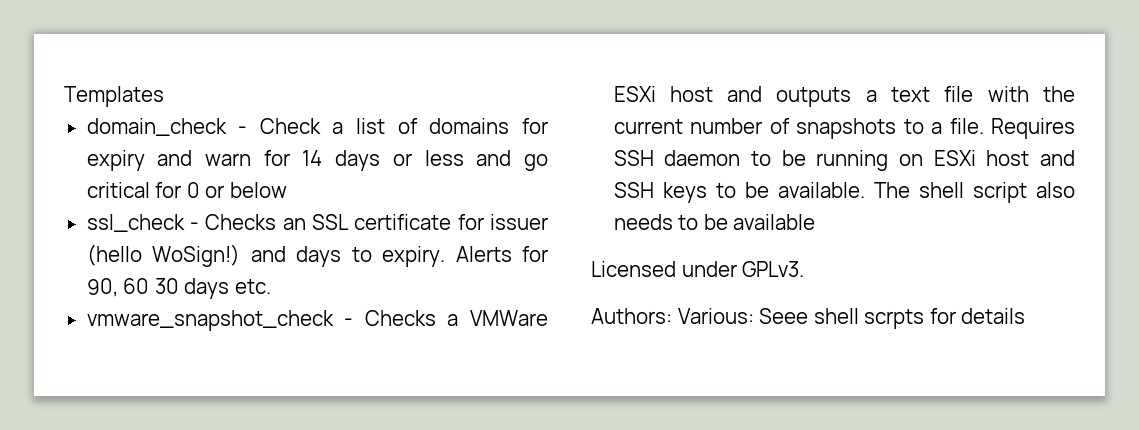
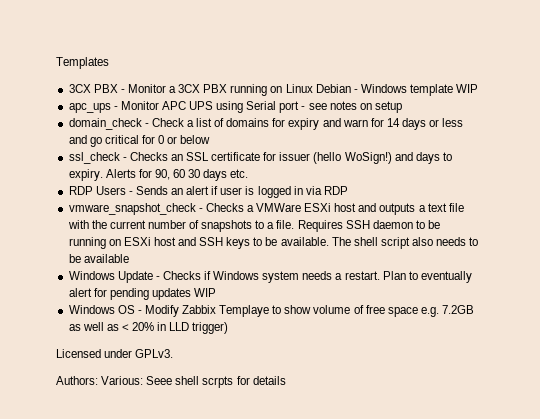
+ 3CX PBX - Monitor a 3CX PBX running on Linux Debian - Windows template WIP
+ apc_ups - Monitor APC UPS using Serial port - see notes on setup
+ RDP Users - Sends an alert if user is logged in via RDP
+ Windows Update - Checks if Windows system needs a restart. Plan to eventually alert for pending updates WIP
+ Windows OS - Modify Zabbix Templaye to show volume of free space e.g. 7.2GB as well as < 20% in LLD trigger)

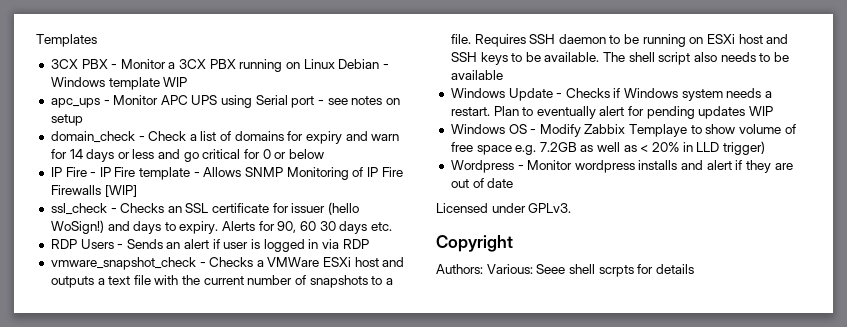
+ IP Fire - IP Fire template - Allows SNMP Monitoring of IP Fire Firewalls [WIP]
+ Wordpress - Monitor wordpress installs and alert if they are out of date
+ Copyright

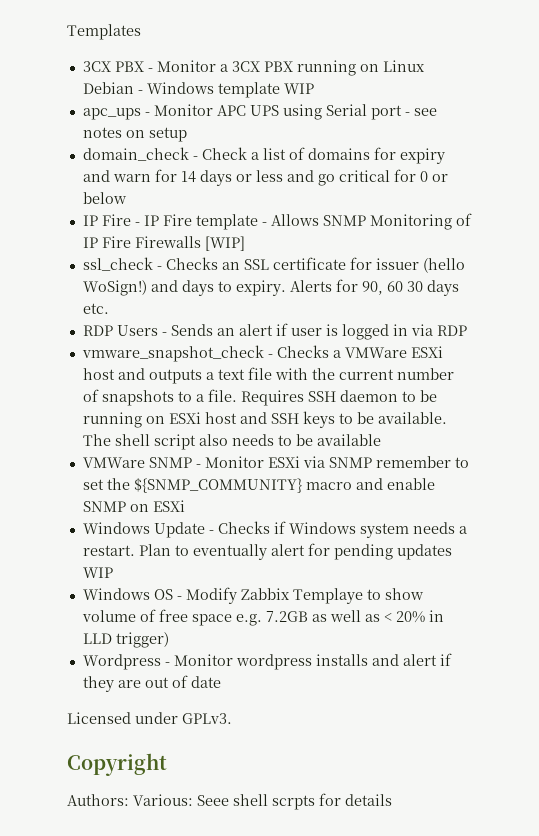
+ VMWare SNMP - Monitor ESXi via SNMP remember to set the ${SNMP_COMMUNITY} macro and enable SNMP on ESXi

